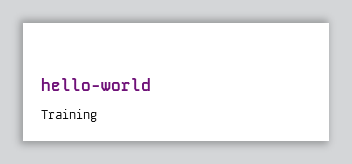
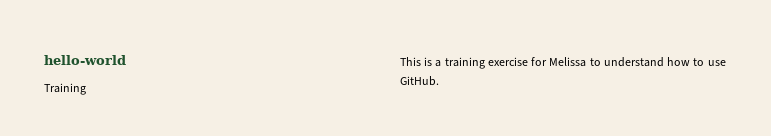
+ This is a training exercise for Melissa to understand how to use GitHub.

